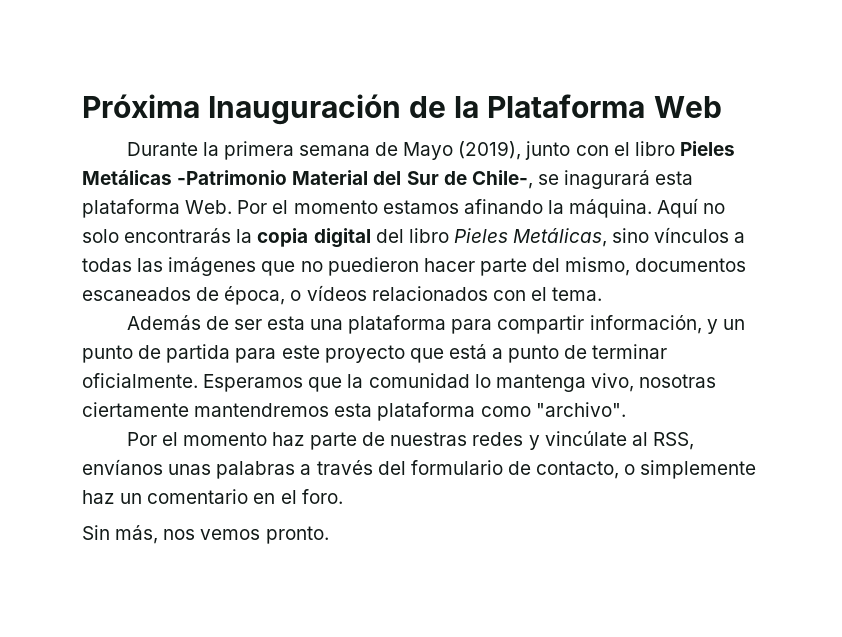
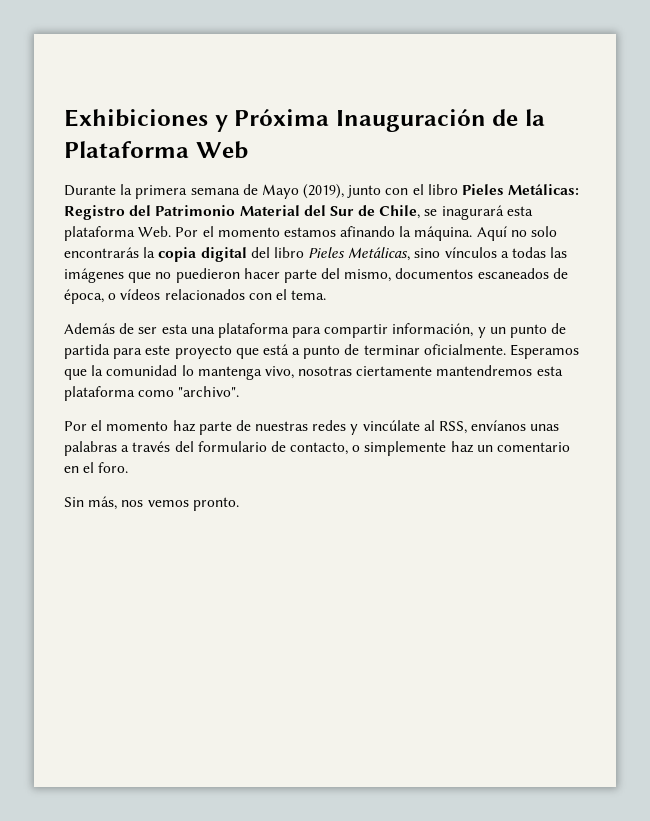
- Próxima Inauguración de la Plataforma Web
+ Exhibiciones y Próxima Inauguración de la Plataforma Web
- Durante la primera semana de Mayo (2019), junto con el libro Pieles Metálicas -Patrimonio Material del Sur de Chile-, se inagurará esta plataforma Web. Por el momento estamos afinando la máquina.
+ Durante la primera semana de Mayo (2019), junto con el libro Pieles Metálicas: Registro del Patrimonio Material del Sur de Chile, se inagurará esta plataforma Web. Por el momento estamos afinando la máquina.

